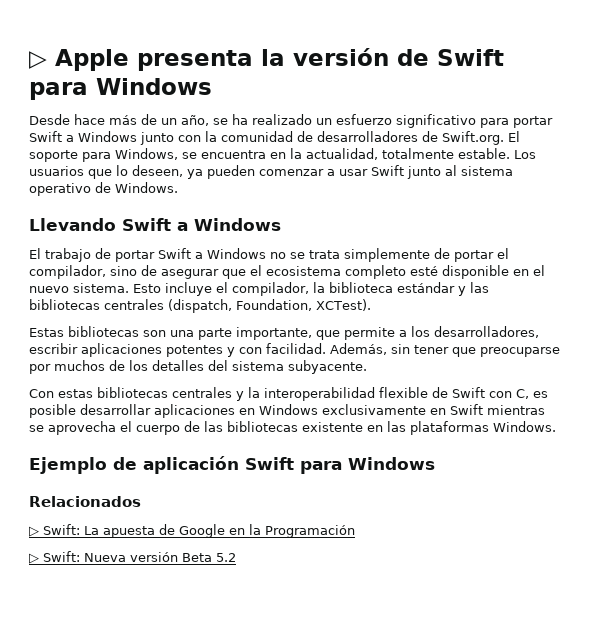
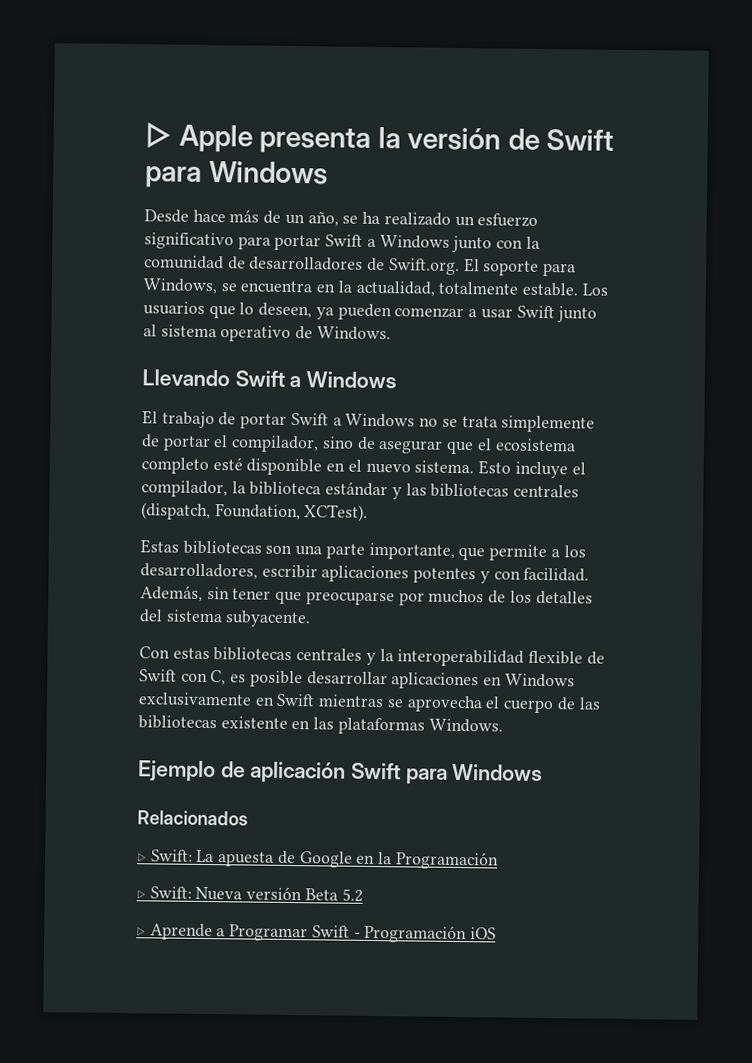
+ ▷ Aprende a Programar Swift - Programación iOS

